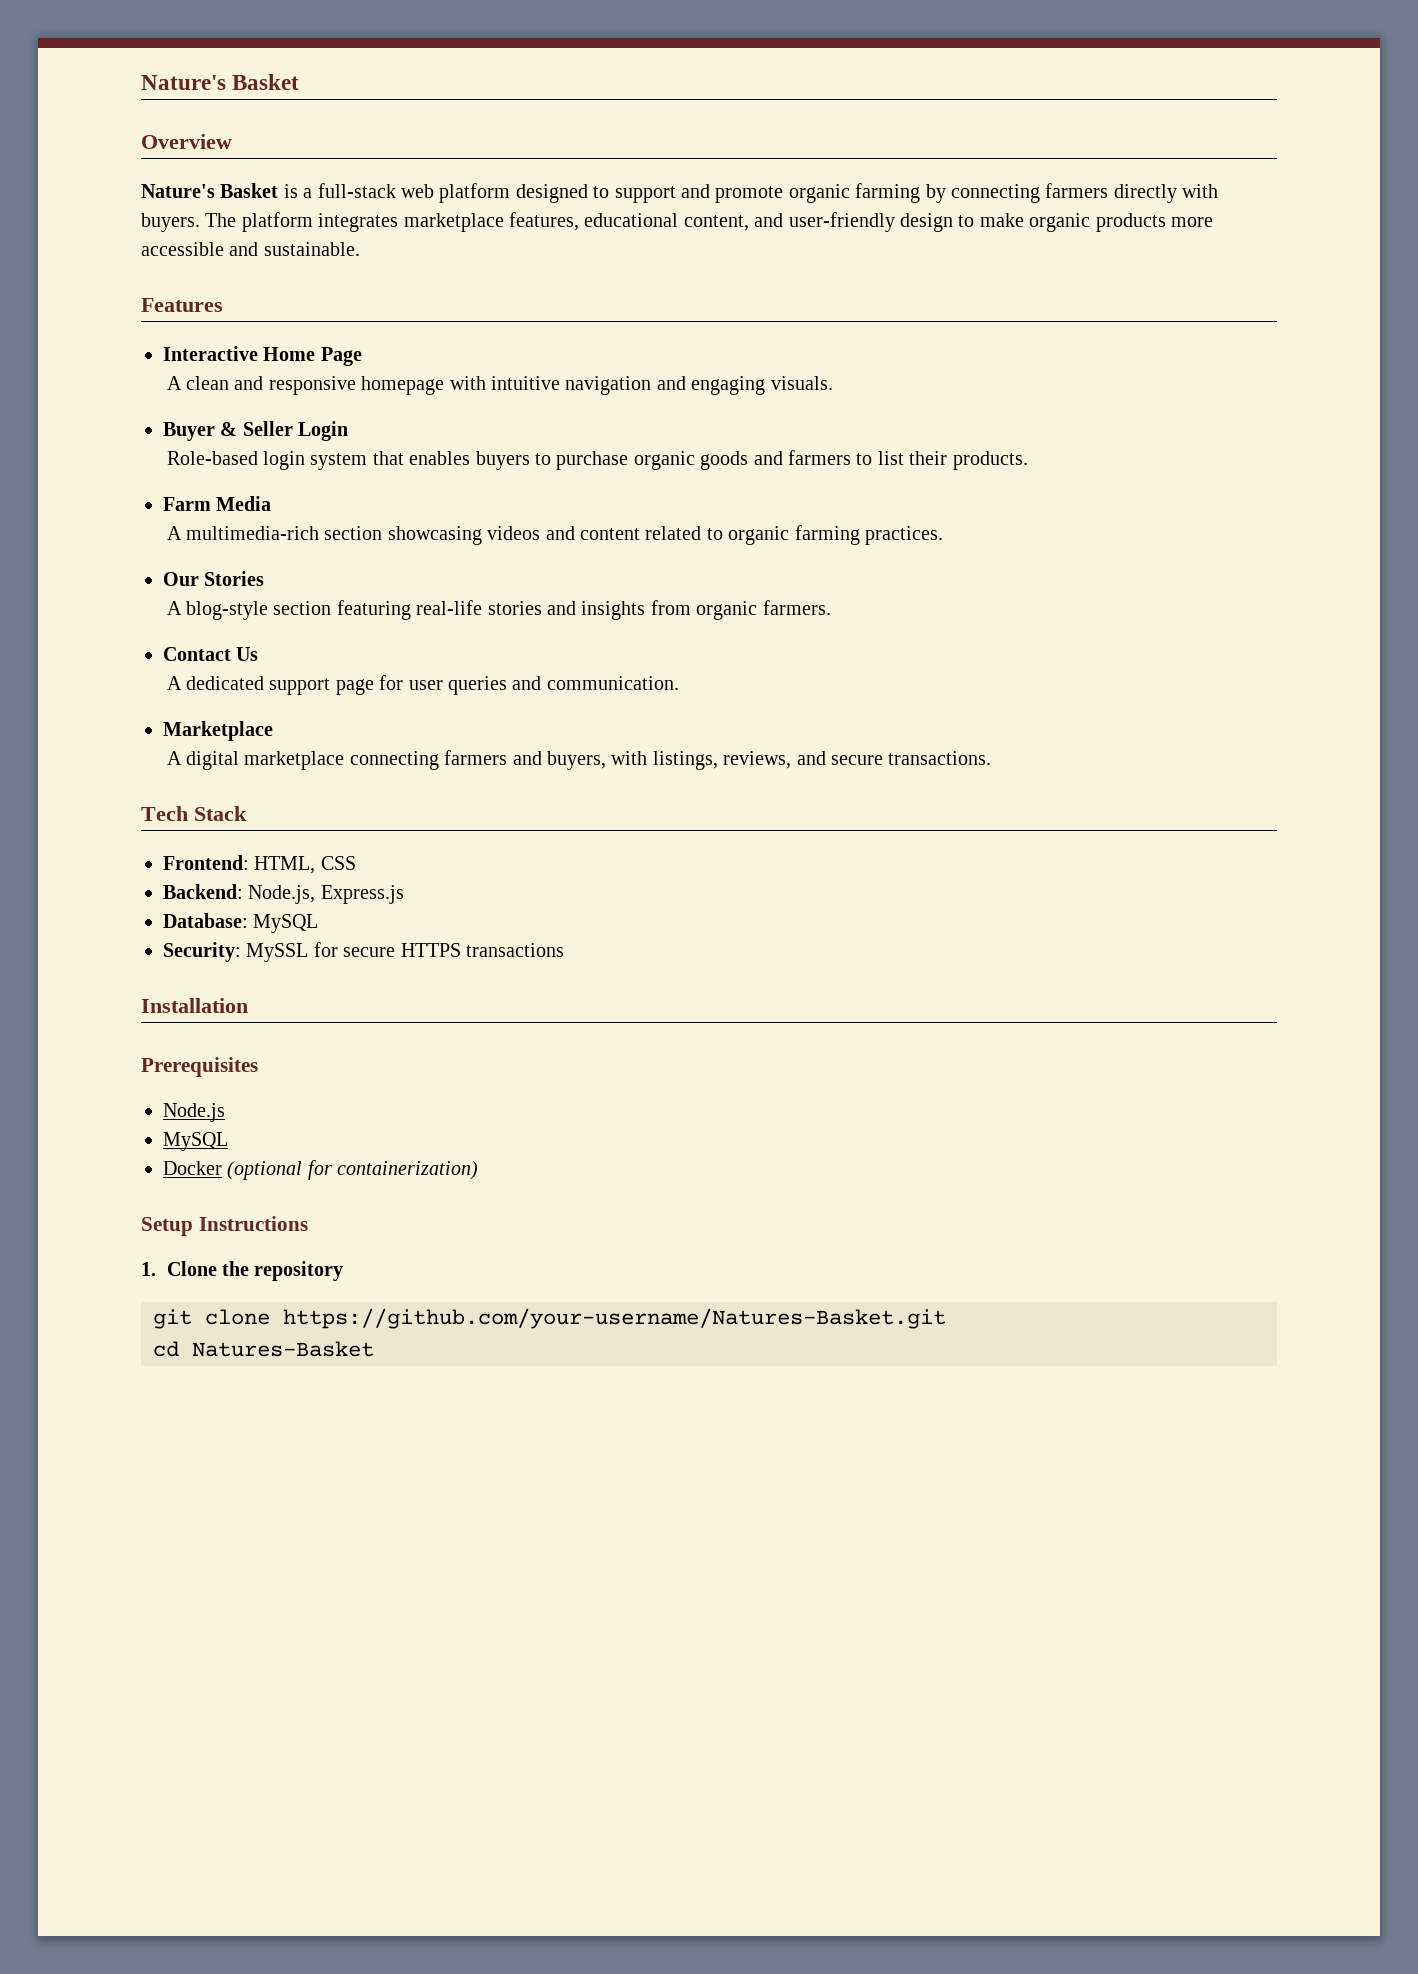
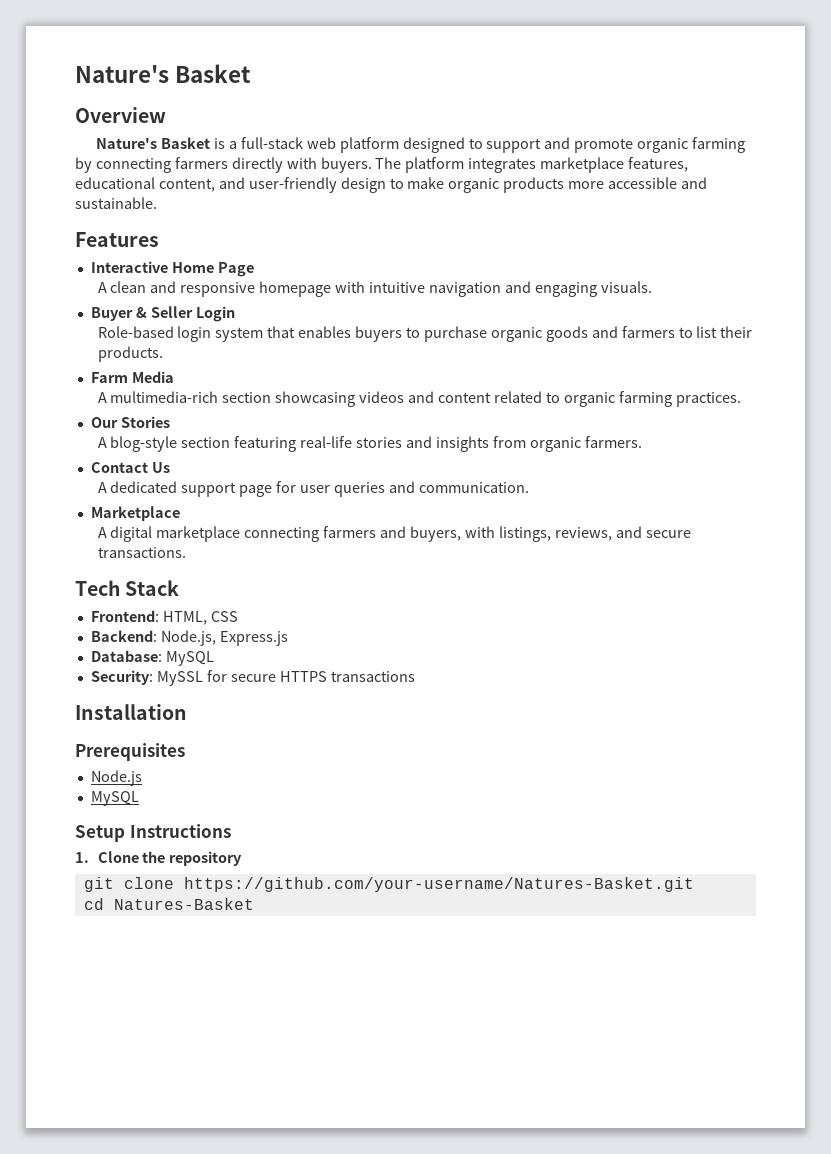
- Docker (optional for containerization)

